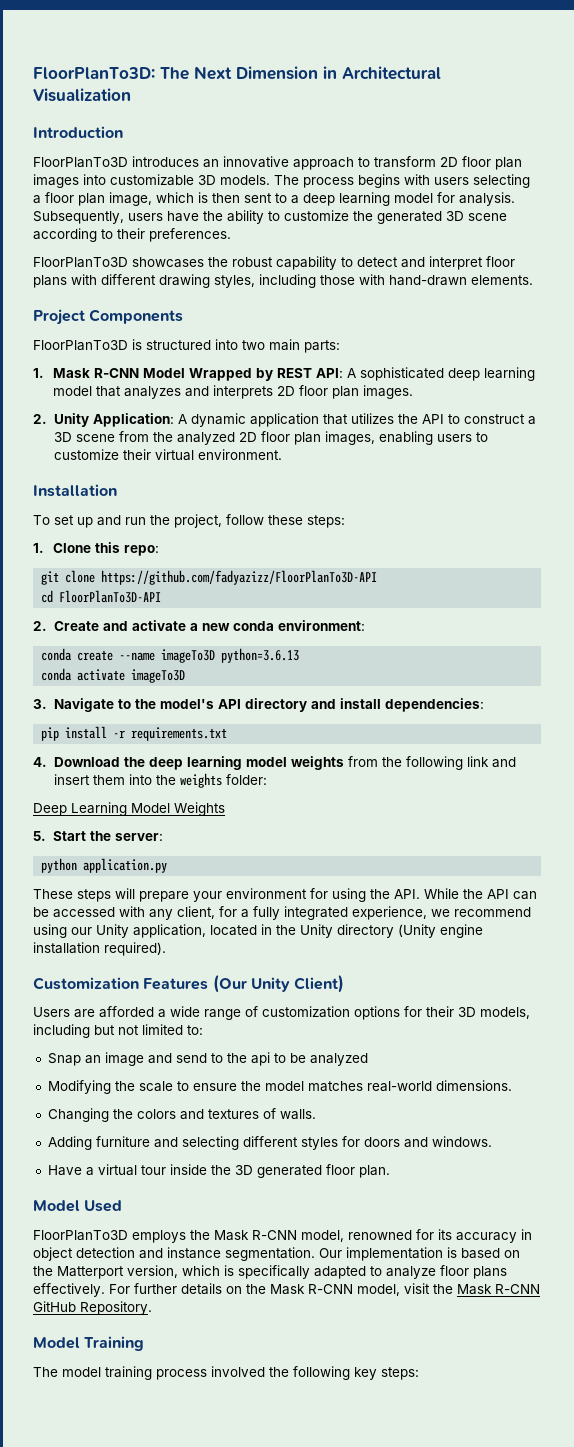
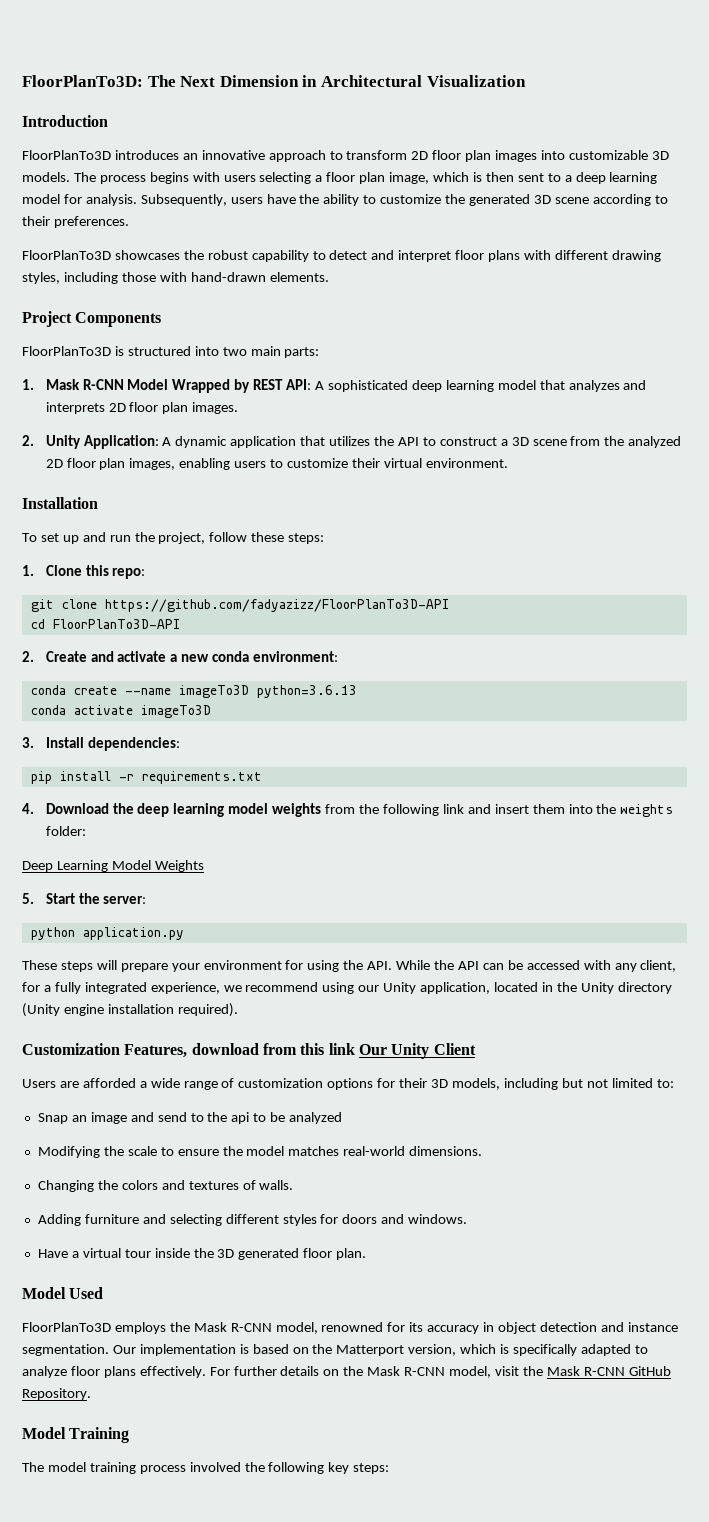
- 3. Navigate to the model's API directory and install dependencies:
+ 3. Install dependencies:
- Customization Features (Our Unity Client)
+ Customization Features, download from this link Our Unity Client

